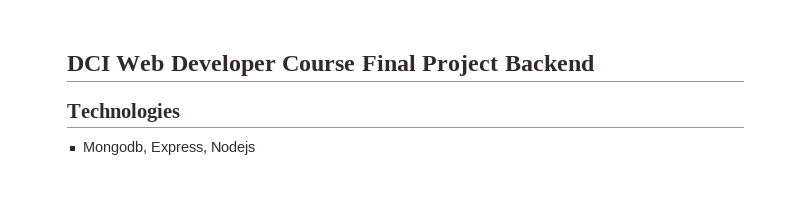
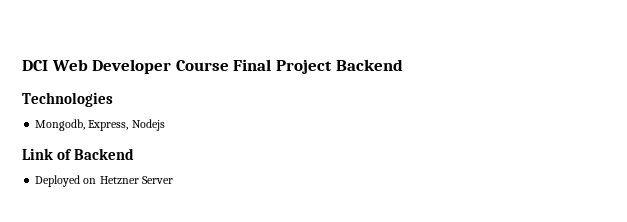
+ Link of Backend
+ Deployed on Hetzner Server

